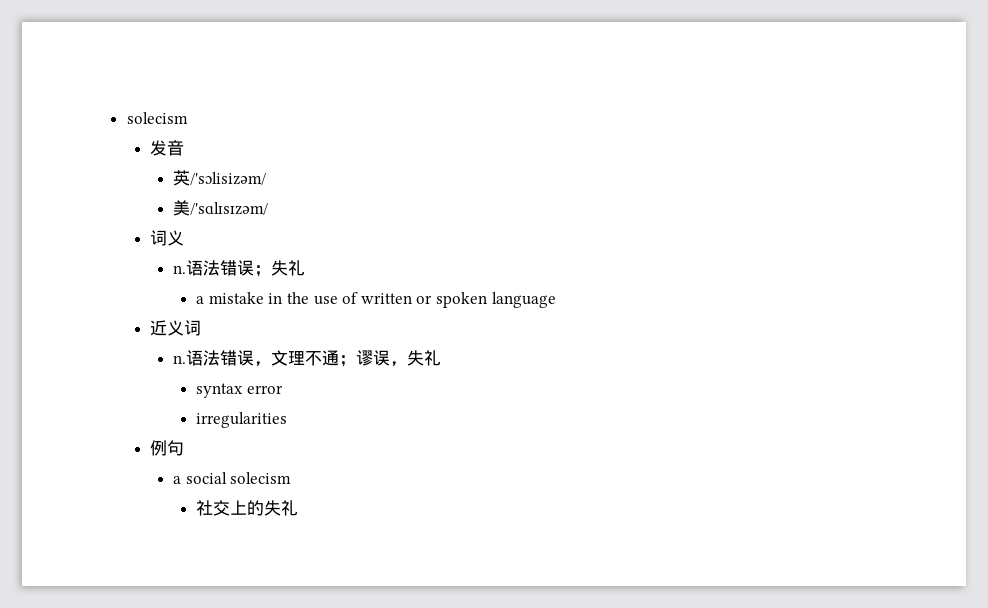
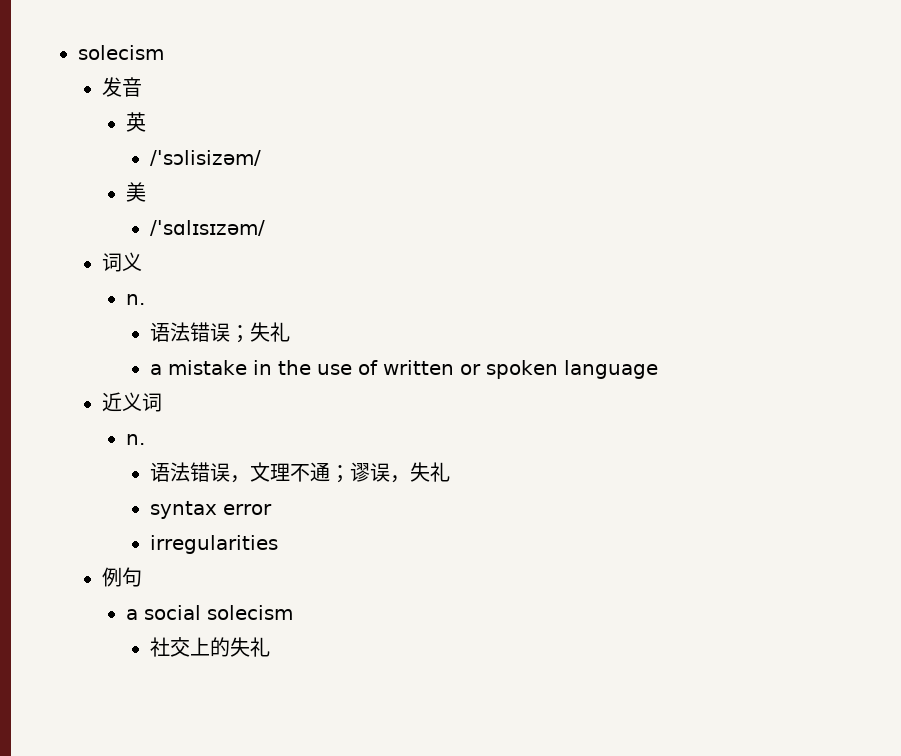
- 英/'sɔlisizəm/
+ 英
+ /'sɔlisizəm/
- 美/'sɑlɪsɪzəm/
+ 美
+ /'sɑlɪsɪzəm/
  词义
- n.语法错误；失礼
+ n.
+ 语法错误；失礼
  近义词
- n.语法错误，文理不通；谬误，失礼
+ n.
+ 语法错误，文理不通；谬误，失礼

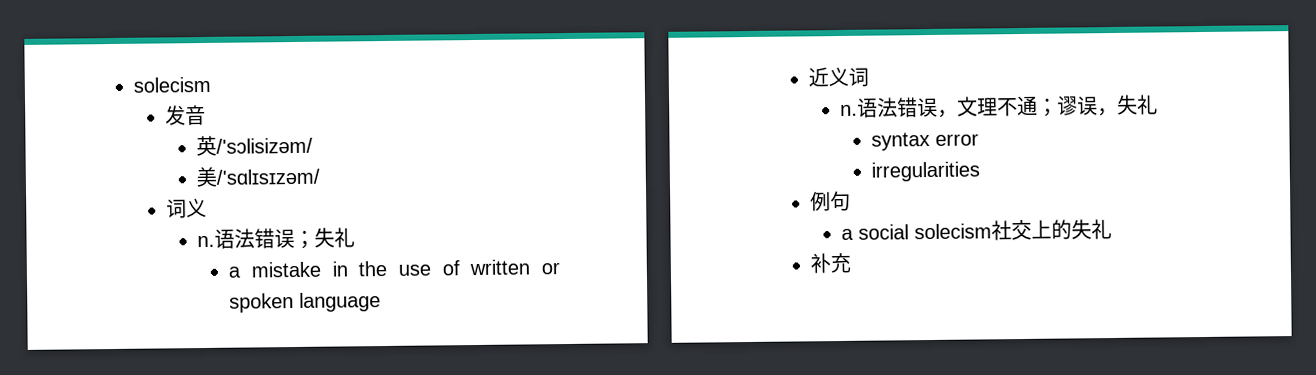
- 英
- /'sɔlisizəm/
+ 英/'sɔlisizəm/
- 美
- /'sɑlɪsɪzəm/
+ 美/'sɑlɪsɪzəm/
  词义
- n.
- 语法错误；失礼
+ n.语法错误；失礼
  近义词
- n.
- 语法错误，文理不通；谬误，失礼
+ n.语法错误，文理不通；谬误，失礼
- a social solecism
- 社交上的失礼
+ a social solecism社交上的失礼
+ 补充

